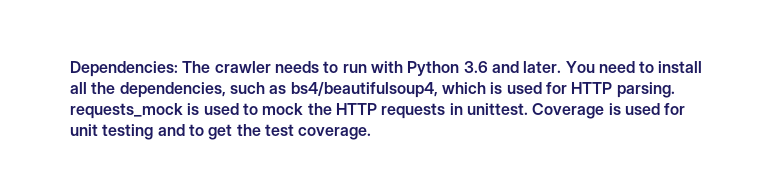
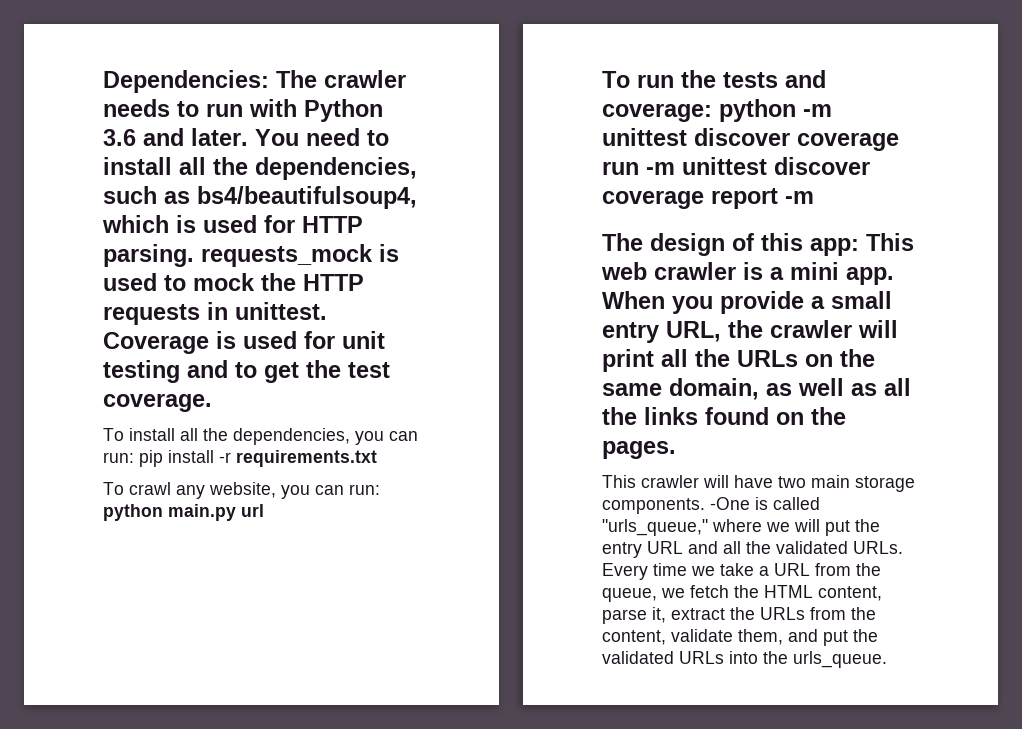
+ To install all the dependencies, you can run: pip install -r requirements.txt
+ To crawl any website, you can run: python main.py url
+ To run the tests and coverage: python -m unittest discover coverage run -m unittest discover coverage report -m
+ The design of this app: This web crawler is a mini app. When you provide a small entry URL, the crawler will print all the URLs on the same domain, as well as all the links found on the pages.
+ This crawler will have two main storage components. -One is called "urls_queue," where we will put the entry URL and all the validated URLs. Every time we take a URL from the queue, we fetch the HTML content, parse it, extract the URLs from the content, validate them, and put the validated URLs into the urls_queue.

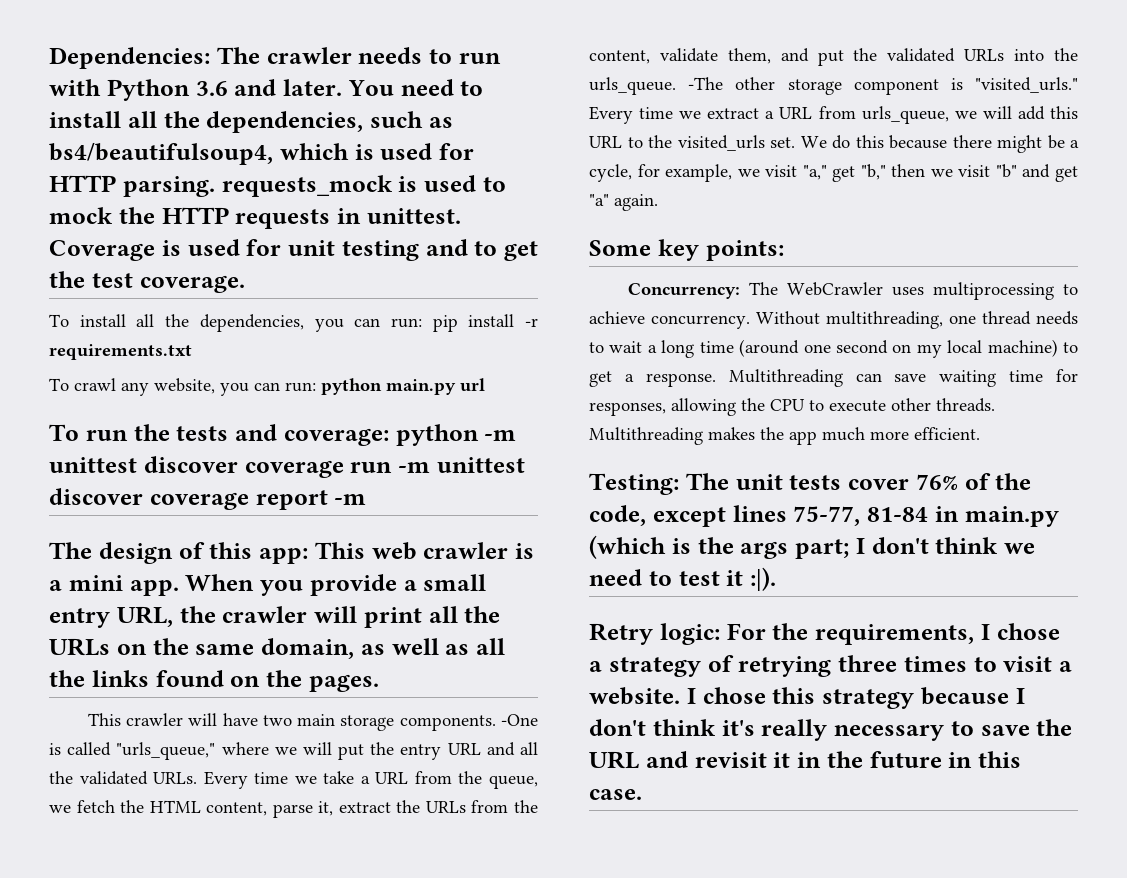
+ -The other storage component is "visited_urls." Every time we extract a URL from urls_queue, we will add this URL to the visited_urls set. We do this because there might be a cycle, for example, we visit "a," get "b," then we visit "b" and get "a" again.
+ Some key points:
+ Concurrency: The WebCrawler uses multiprocessing to achieve concurrency. Without multithreading, one thread needs to wait a long time (around one second on my local machine) to get a response. Multithreading can save waiting time for responses, allowing the CPU to execute other threads. Multithreading makes the app much more efficient.
+ Testing: The unit tests cover 76% of the code, except lines 75-77, 81-84 in main.py (which is the args part; I don't think we need to test it :|).
+ Retry logic: For the requirements, I chose a strategy of retrying three times to visit a website. I chose this strategy because I don't think it's really necessary to save the URL and revisit it in the future in this case.

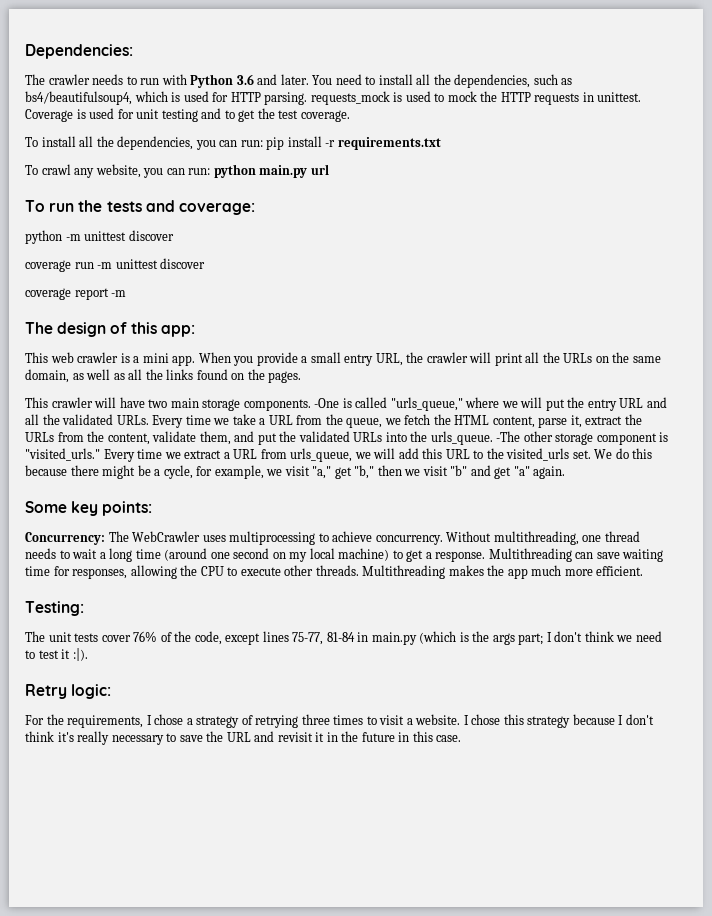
- Dependencies: The crawler needs to run with Python 3.6 and later.
+ Dependencies:
+ The crawler needs to run with Python 3.6 and later.
- To run the tests and coverage: python -m unittest discover coverage run -m unittest discover coverage report -m
+ To run the tests and coverage:
+ python -m unittest discover
+ coverage run -m unittest discover
+ coverage report -m
- The design of this app: This web crawler is a mini app.
+ The design of this app:
+ This web crawler is a mini app.
- Testing: The unit tests cover 76% of the code, except lines 75-77, 81-84 in main.py (which is the args part; I don't think we need to test it :|).
+ Testing:
+ The unit tests cover 76% of the code, except lines 75-77, 81-84 in main.py (which is the args part; I don't think we need to test it :|).
- Retry logic: For the requirements, I chose a strategy of retrying three times to visit a website.
+ Retry logic:
+ For the requirements, I chose a strategy of retrying three times to visit a website.

